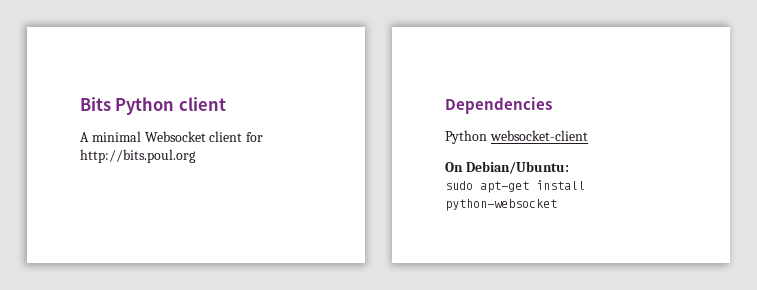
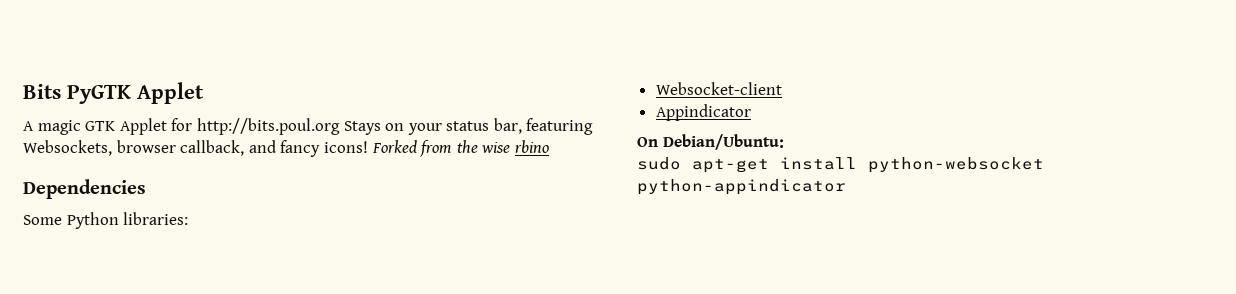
- Bits Python client
+ Bits PyGTK Applet
- A minimal Websocket client for http://bits.poul.org
+ A magic GTK Applet for http://bits.poul.org Stays on your status bar, featuring Websockets, browser callback, and fancy icons! Forked from the wise rbino
  Dependencies
- Python websocket-client
+ Some Python libraries:
+ Websocket-client
+ Appindicator
- sudo apt-get install python-websocket
+ sudo apt-get install python-websocket python-appindicator

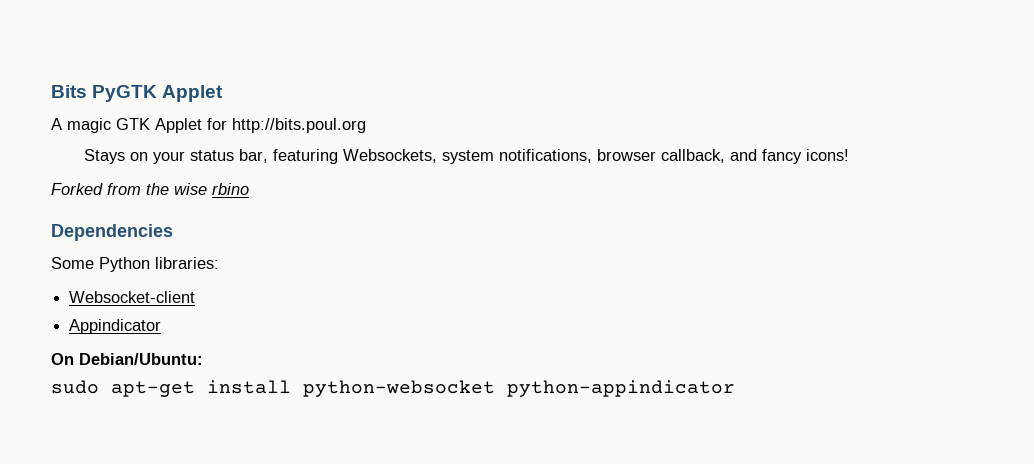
- A magic GTK Applet for http://bits.poul.org Stays on your status bar, featuring Websockets, browser callback, and fancy icons! Forked from the wise rbino
+ A magic GTK Applet for http://bits.poul.org
+ Stays on your status bar, featuring Websockets, system notifications, browser callback, and fancy icons!
+ Forked from the wise rbino

